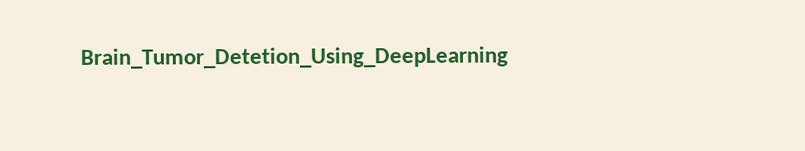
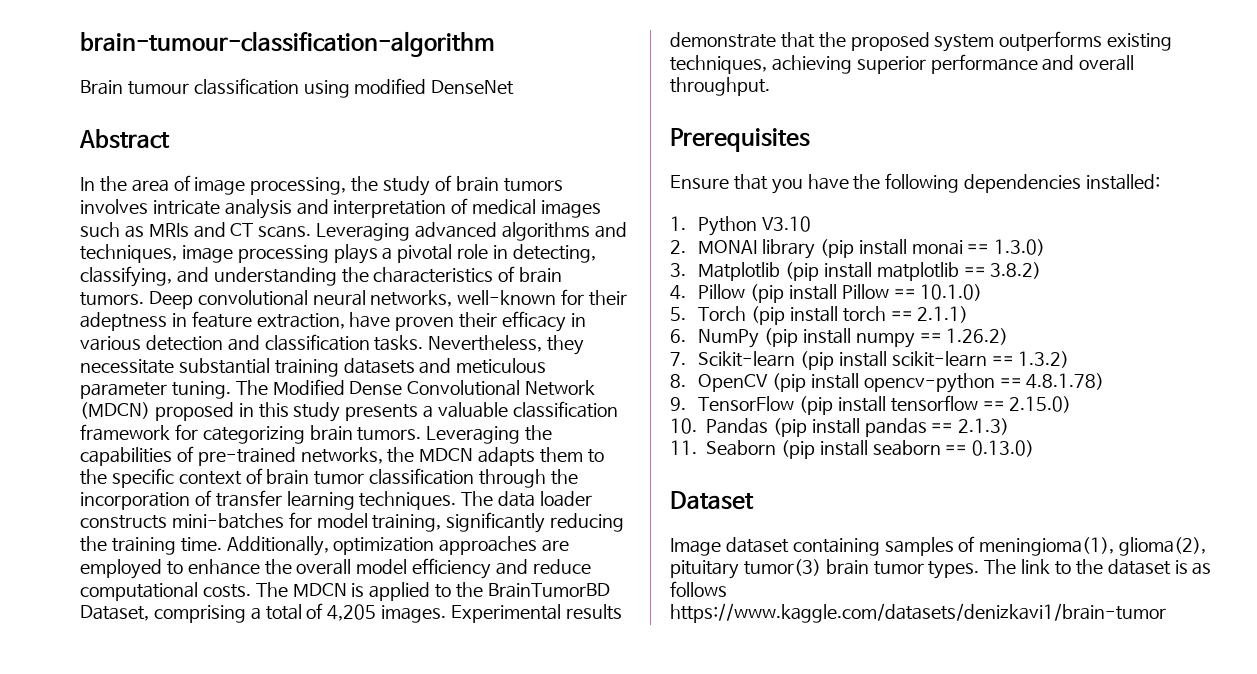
- Brain_Tumor_Detetion_Using_DeepLearning
+ brain-tumour-classification-algorithm
+ Brain tumour classification using modified DenseNet
+ Abstract
+ In the area of image processing, the study of brain tumors involves intricate analysis and interpretation of medical images such as MRIs and CT scans. Leveraging advanced algorithms and techniques, image processing plays a pivotal role in detecting, classifying, and understanding the characteristics of brain tumors. Deep convolutional neural networks, well-known for their adeptness in feature extraction, have proven their efficacy in various detection and classification tasks. Nevertheless, they necessitate substantial training datasets and meticulous parameter tuning. The Modified Dense Convolutional Network (MDCN) proposed in this study presents a valuable classification framework for categorizing brain tumors. Leveraging the capabilities of pre-trained networks, the MDCN adapts them to the specific context of brain tumor classification through the incorporation of transfer learning techniques. The data loader constructs mini-batches for model training, significantly reducing the training time. Additionally, optimization approaches are employed to enhance the overall model efficiency and reduce computational costs. The MDCN is applied to the BrainTumorBD Dataset, comprising a total of 4,205 images. Experimental results demonstrate that the proposed system outperforms existing techniques, achieving superior performance and overall throughput.
+ Prerequisites
+ Ensure that you have the following dependencies installed:
+ 1. Python V3.10
+ 2. MONAI library (pip install monai == 1.3.0)
+ 3. Matplotlib (pip install matplotlib == 3.8.2)
+ 4. Pillow (pip install Pillow == 10.1.0)
+ 5. Torch (pip install torch == 2.1.1)
+ 6. NumPy (pip install numpy == 1.26.2)
+ 7. Scikit-learn (pip install scikit-learn == 1.3.2)
+ 8. OpenCV (pip install opencv-python == 4.8.1.78)
+ 9. TensorFlow (pip install tensorflow == 2.15.0)
+ 10. Pandas (pip install pandas == 2.1.3)
+ 11. Seaborn (pip install seaborn == 0.13.0)
+ Dataset
+ Image dataset containing samples of meningioma(1), glioma(2), pituitary tumor(3) brain tumor types. The link to the dataset is as follows https://www.kaggle.com/datasets/denizkavi1/brain-tumor

